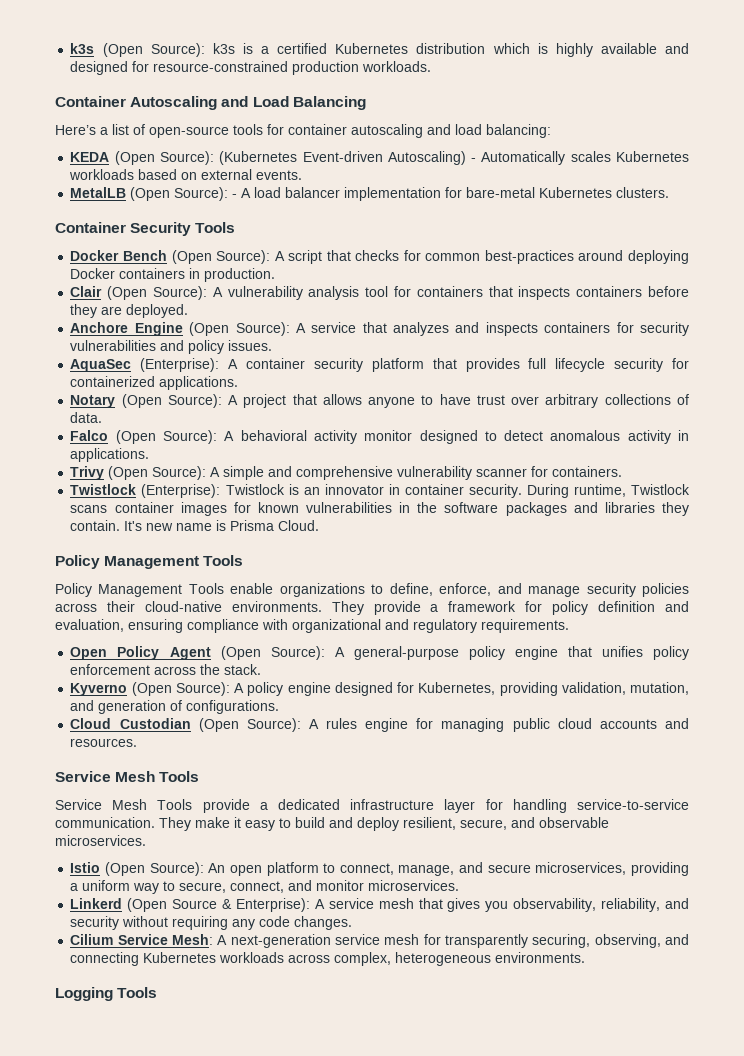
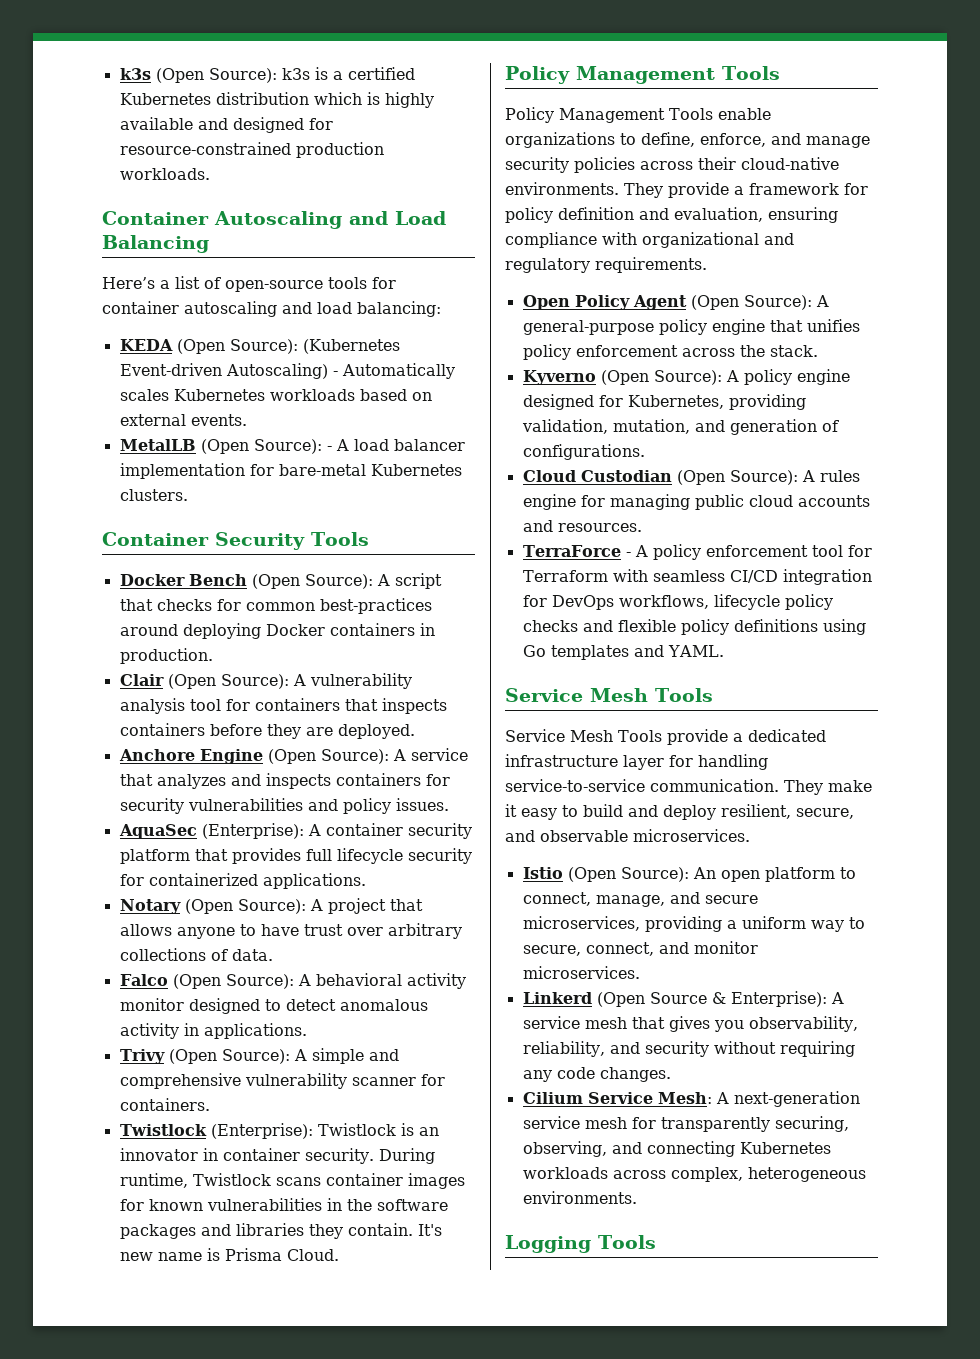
+ TerraForce - A policy enforcement tool for Terraform with seamless CI/CD integration for DevOps workflows, lifecycle policy checks and flexible policy definitions using Go templates and YAML.

